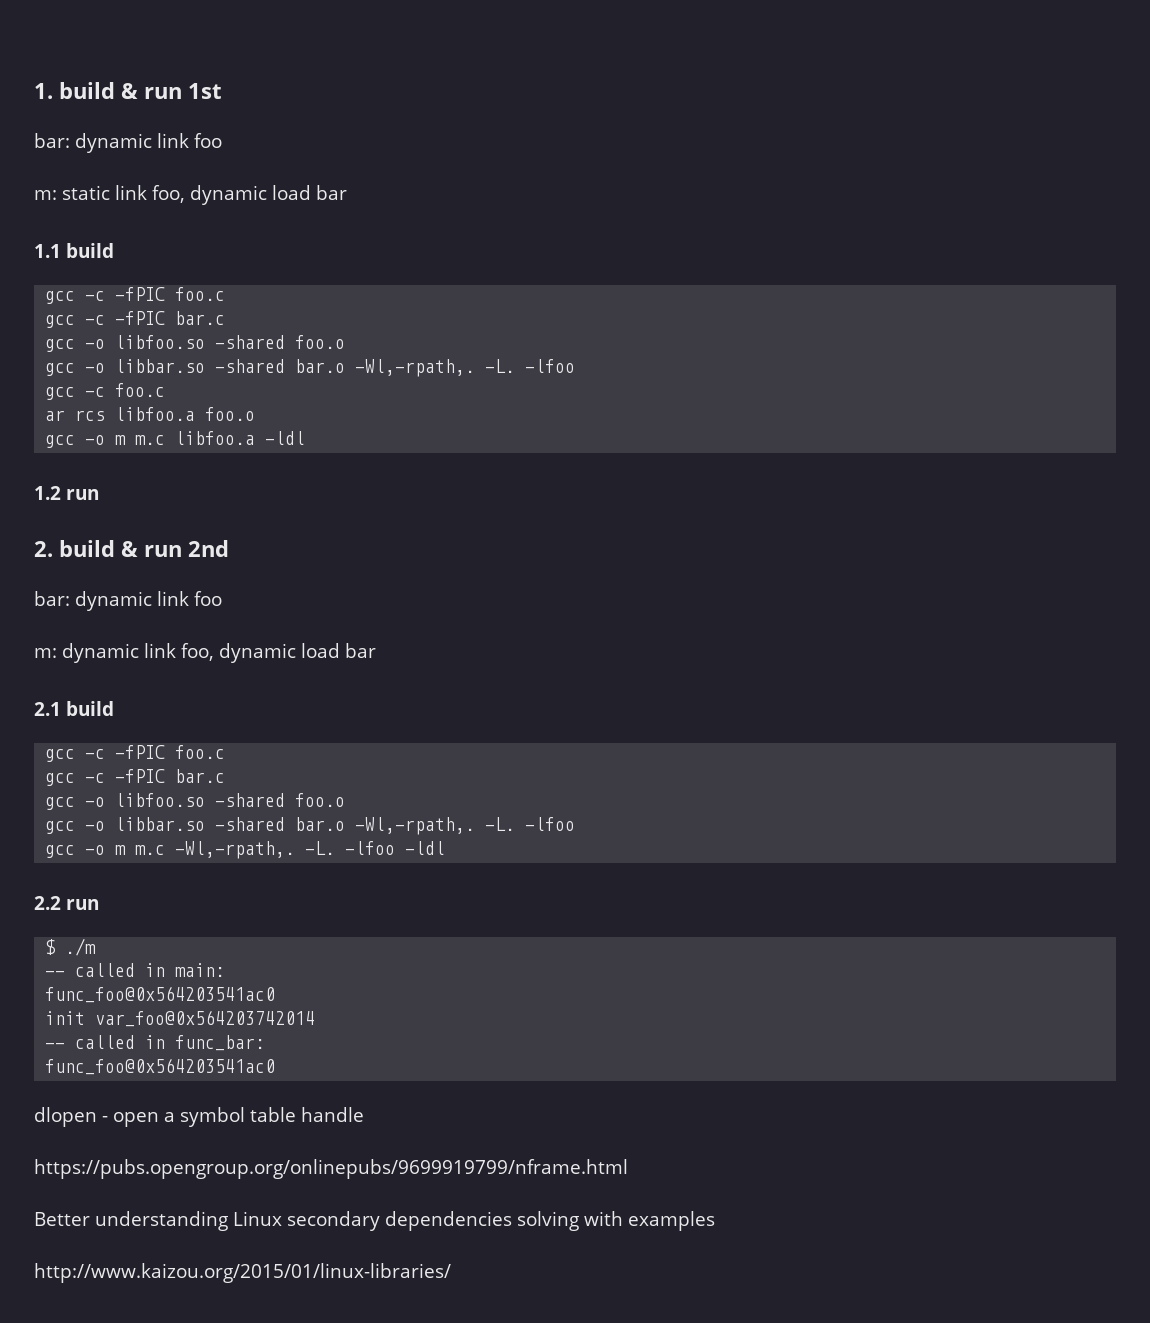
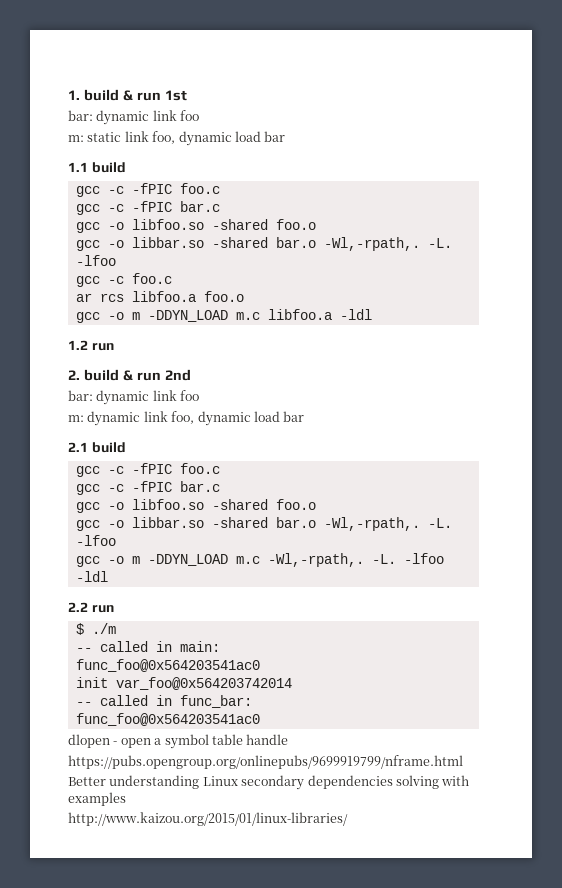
- gcc -o m m.c libfoo.a -ldl
+ gcc -o m -DDYN_LOAD m.c libfoo.a -ldl
- gcc -o m m.c -Wl,-rpath,.
+ gcc -o m -DDYN_LOAD m.c -Wl,-rpath,.

